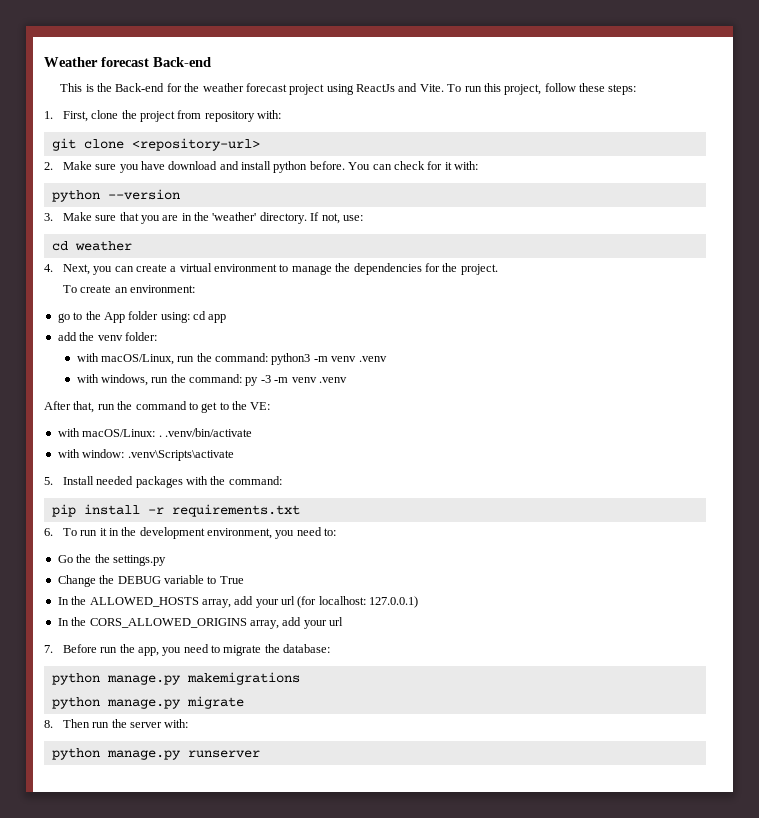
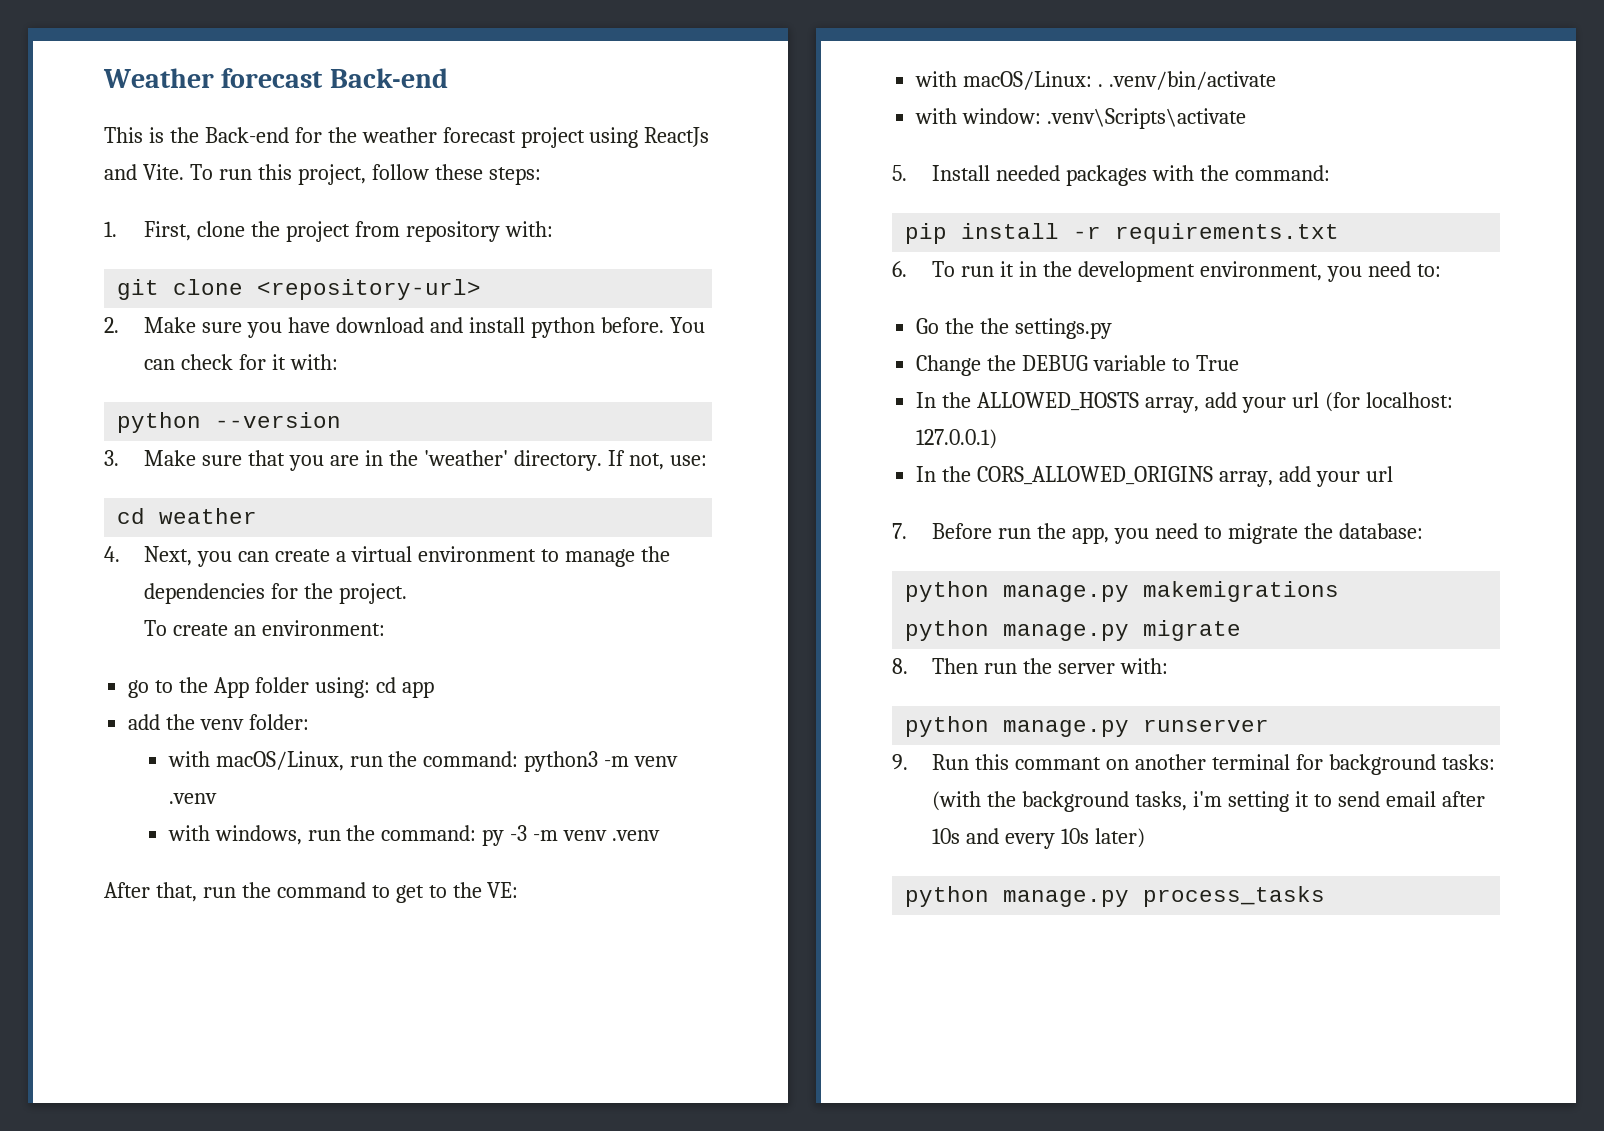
+ 9. Run this commant on another terminal for background tasks: (with the background tasks, i'm setting it to send email after 10s and every 10s later)
+ python manage.py process_tasks

